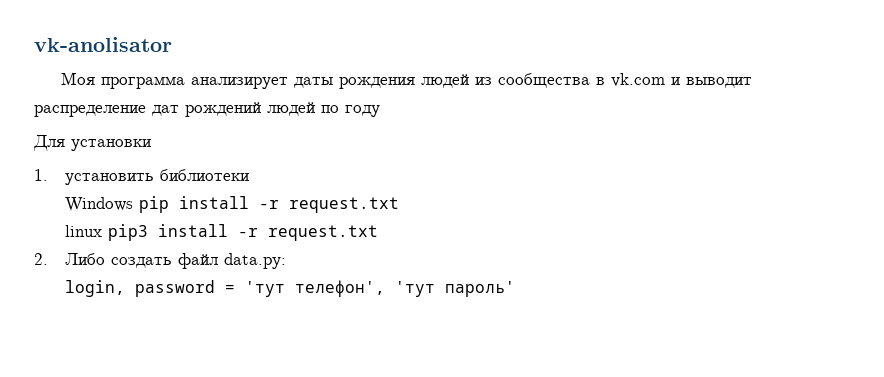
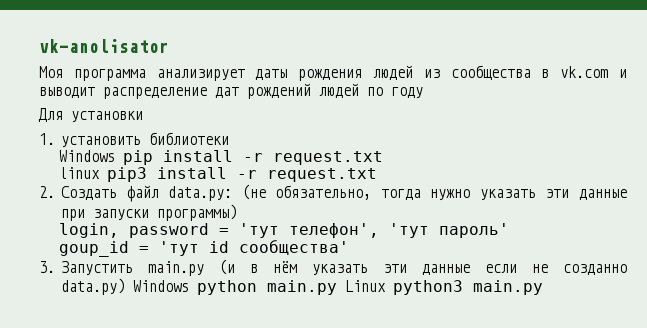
- 2. Либо создать файл data.py:
+ 2. Создать файл data.py: (не обязательно, тогда нужно указать эти данные при запуски программы)
+ goup_id = 'тут id сообщества'
+ 3. Запустить main.py (и в нём указать эти данные если не созданно data.py) Windows python main.py Linux python3 main.py

